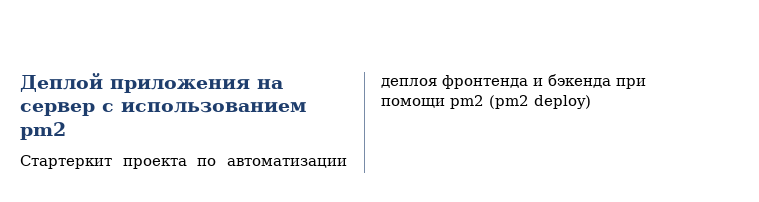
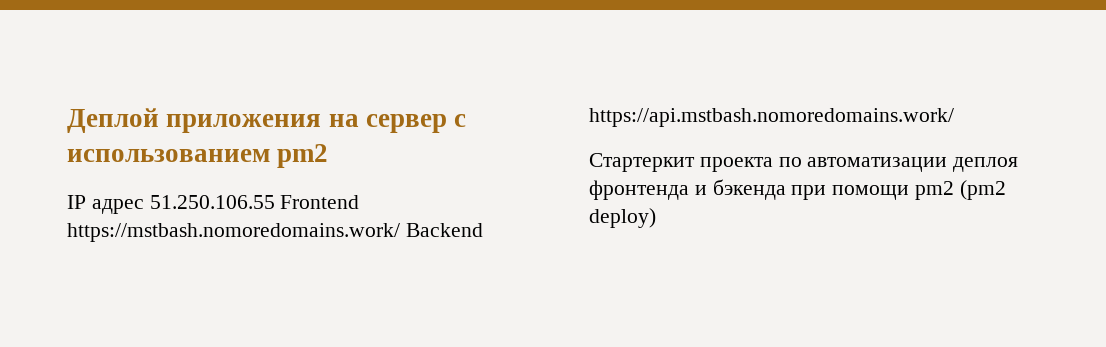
+ IP адрес 51.250.106.55 Frontend https://mstbash.nomoredomains.work/ Backend https://api.mstbash.nomoredomains.work/

